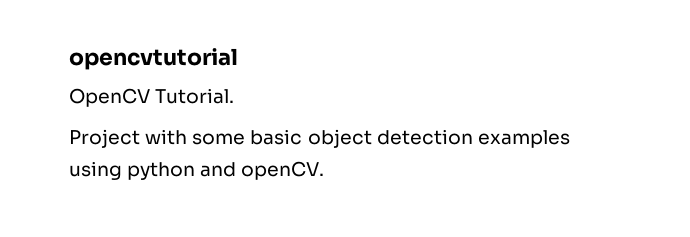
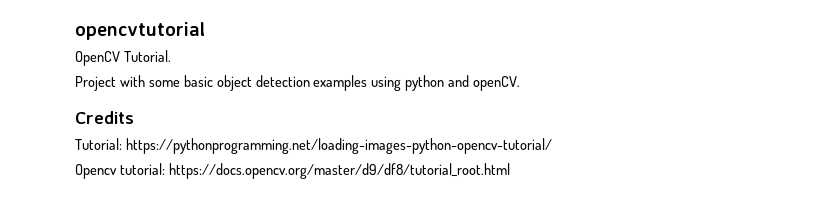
+ Credits
+ Tutorial: https://pythonprogramming.net/loading-images-python-opencv-tutorial/
+ Opencv tutorial: https://docs.opencv.org/master/d9/df8/tutorial_root.html

